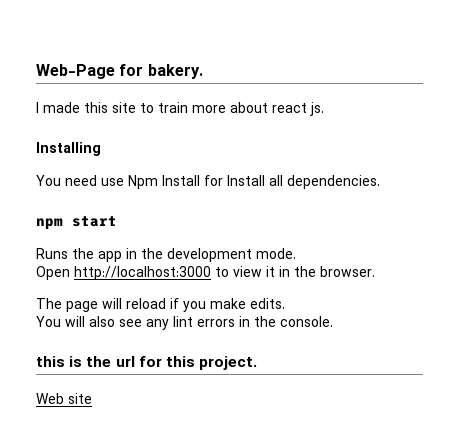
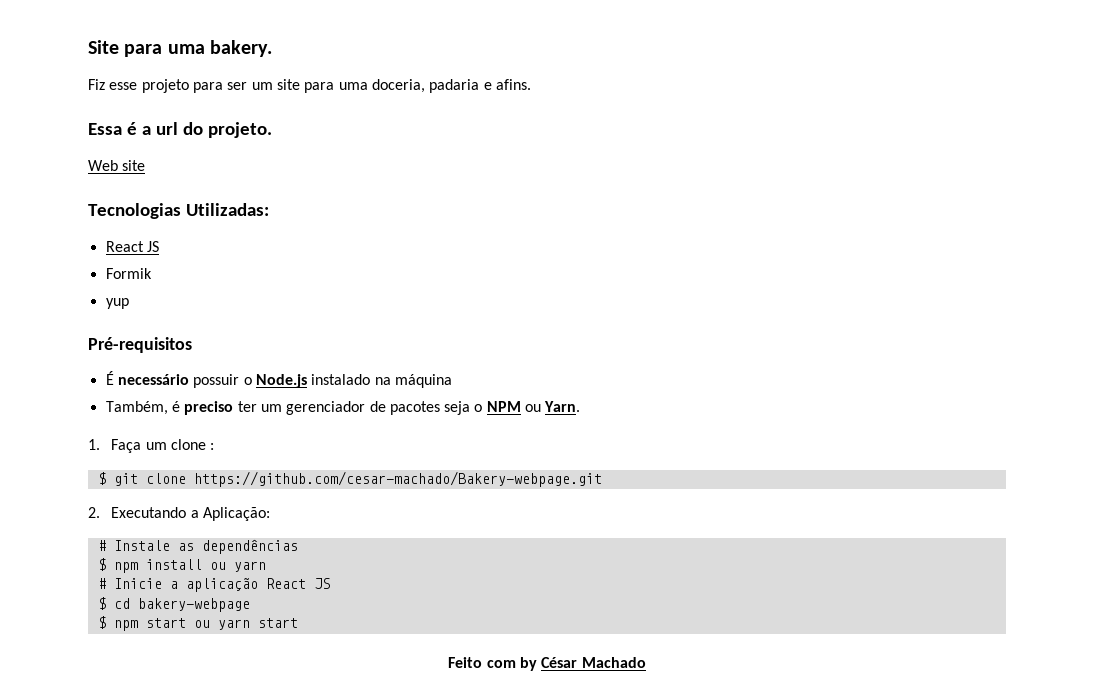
- Web-Page for bakery.
- I made this site to train more about react js.
- Installing
- You need use Npm Install for Install all dependencies.
- npm start
- Runs the app in the development mode.
- Open http://localhost:3000 to view it in the browser.
- The page will reload if you make edits.
- You will also see any lint errors in the console.
- this is the url for this project.
+ Site para uma bakery.
+ Fiz esse projeto para ser um site para uma doceria, padaria e afins.
+ Essa é a url do projeto.
  Web site
+ Tecnologias Utilizadas:
+ React JS
+ Formik
+ yup
+ Pré-requisitos
+ É necessário possuir o Node.js instalado na máquina
+ Também, é preciso ter um gerenciador de pacotes seja o NPM ou Yarn.
+ 1. Faça um clone :
+ $ git clone https://github.com/cesar-machado/Bakery-webpage.git
+ 2. Executando a Aplicação:
+ # Instale as dependências
+ $ npm install ou yarn
+ # Inicie a aplicação React JS
+ $ cd bakery-webpage
+ $ npm start ou yarn start
+ Feito com by César Machado

